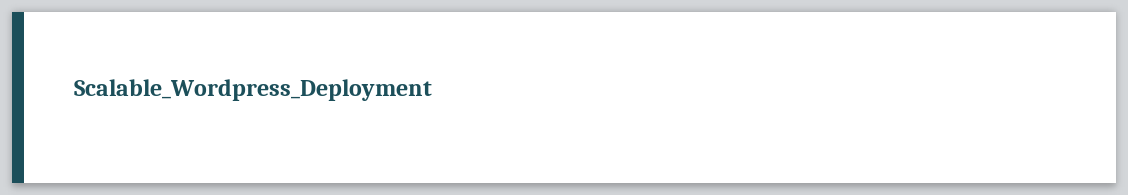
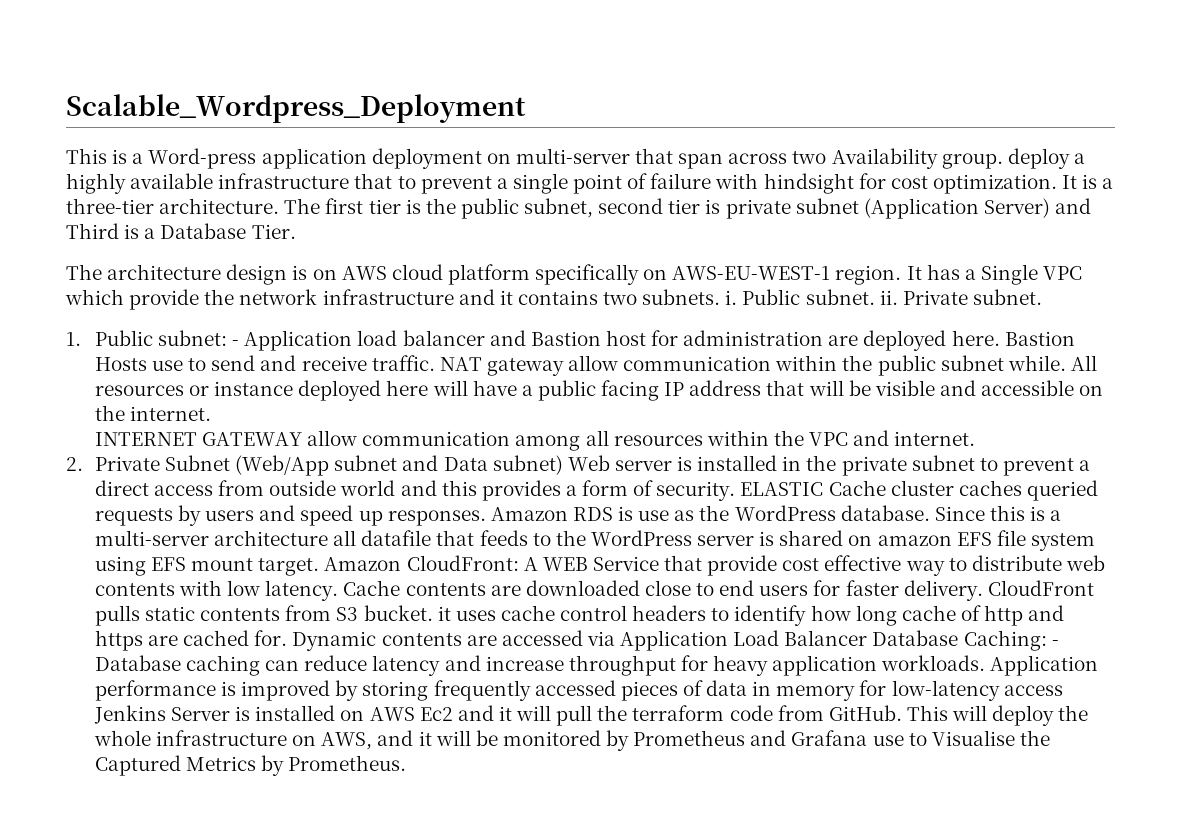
+ This is a Word-press application deployment on multi-server that span across two Availability group. deploy a highly available infrastructure that to prevent a single point of failure with hindsight for cost optimization. It is a three-tier architecture. The first tier is the public subnet, second tier is private subnet (Application Server) and Third is a Database Tier.
+ The architecture design is on AWS cloud platform specifically on AWS-EU-WEST-1 region. It has a Single VPC which provide the network infrastructure and it contains two subnets. i. Public subnet. ii. Private subnet.
+ 1. Public subnet: - Application load balancer and Bastion host for administration are deployed here. Bastion Hosts use to send and receive traffic. NAT gateway allow communication within the public subnet while. All resources or instance deployed here will have a public facing IP address that will be visible and accessible on the internet.
+ INTERNET GATEWAY allow communication among all resources within the VPC and internet.
+ 2. Private Subnet (Web/App subnet and Data subnet) Web server is installed in the private subnet to prevent a direct access from outside world and this provides a form of security. ELASTIC Cache cluster caches queried requests by users and speed up responses. Amazon RDS is use as the WordPress database. Since this is a multi-server architecture all datafile that feeds to the WordPress server is shared on amazon EFS file system using EFS mount target. Amazon CloudFront: A WEB Service that provide cost effective way to distribute web contents with low latency. Cache contents are downloaded close to end users for faster delivery. CloudFront pulls static contents from S3 bucket. it uses cache control headers to identify how long cache of http and https are cached for. Dynamic contents are accessed via Application Load Balancer Database Caching: - Database caching can reduce latency and increase throughput for heavy application workloads. Application performance is improved by storing frequently accessed pieces of data in memory for low-latency access Jenkins Server is installed on AWS Ec2 and it will pull the terraform code from GitHub. This will deploy the whole infrastructure on AWS, and it will be monitored by Prometheus and Grafana use to Visualise the Captured Metrics by Prometheus.

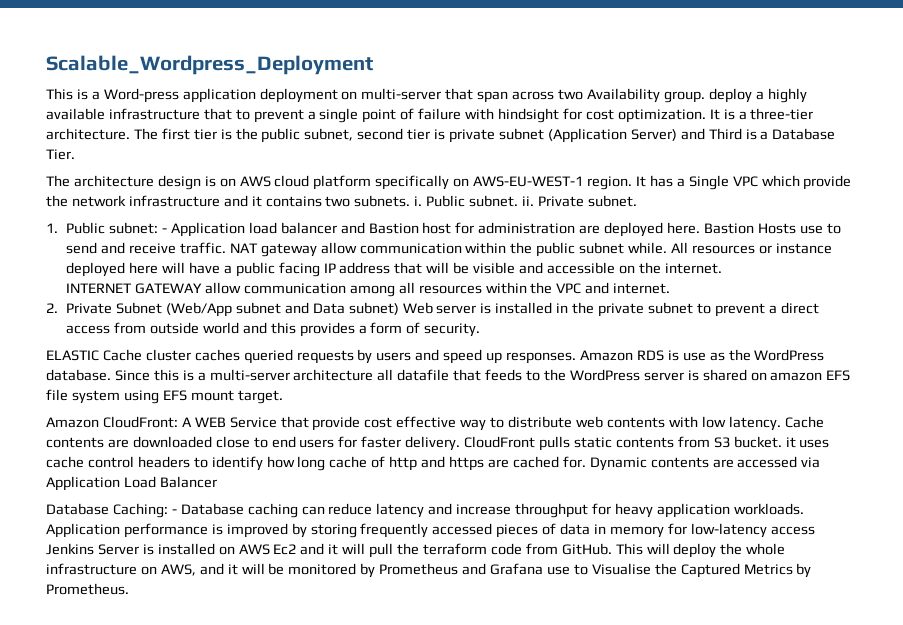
- 2. Private Subnet (Web/App subnet and Data subnet) Web server is installed in the private subnet to prevent a direct access from outside world and this provides a form of security. ELASTIC Cache cluster caches queried requests by users and speed up responses.
+ 2. Private Subnet (Web/App subnet and Data subnet) Web server is installed in the private subnet to prevent a direct access from outside world and this provides a form of security.
+ ELASTIC Cache cluster caches queried requests by users and speed up responses.
- Since this is a multi-server architecture all datafile that feeds to the WordPress server is shared on amazon EFS file system using EFS mount target. Amazon CloudFront: A WEB Service that provide cost effective way to distribute web contents with low latency.
+ Since this is a multi-server architecture all datafile that feeds to the WordPress server is shared on amazon EFS file system using EFS mount target.
+ Amazon CloudFront: A WEB Service that provide cost effective way to distribute web contents with low latency.
- Dynamic contents are accessed via Application Load Balancer Database Caching: - Database caching can reduce latency and increase throughput for heavy application workloads.
+ Dynamic contents are accessed via Application Load Balancer
+ Database Caching: - Database caching can reduce latency and increase throughput for heavy application workloads.

